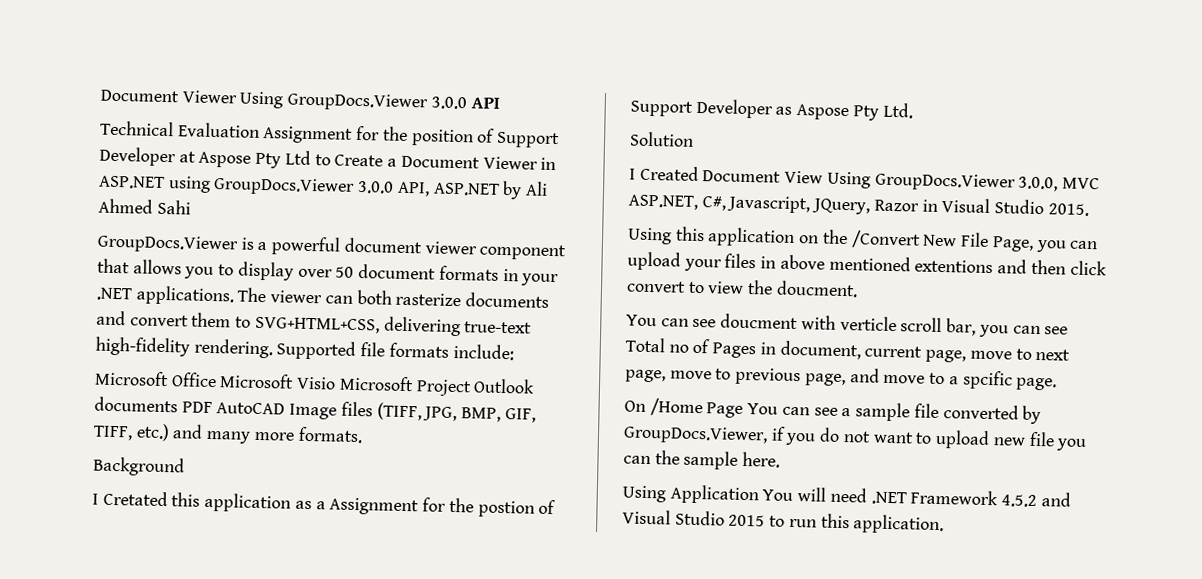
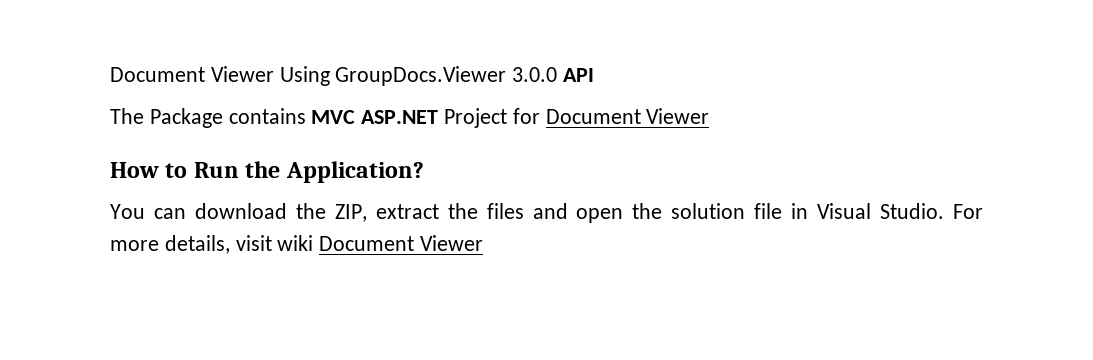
- Technical Evaluation Assignment for the position of Support Developer at Aspose Pty Ltd to Create a Document Viewer in ASP.NET using GroupDocs.Viewer 3.0.0 API, ASP.NET by Ali Ahmed Sahi
- GroupDocs.Viewer is a powerful document viewer component that allows you to display over 50 document formats in your .NET applications. The viewer can both rasterize documents and convert them to SVG+HTML+CSS, delivering true-text high-fidelity rendering. Supported file formats include:
- Microsoft Office Microsoft Visio Microsoft Project Outlook documents PDF AutoCAD Image files (TIFF, JPG, BMP, GIF, TIFF, etc.) and many more formats.
- Background
- I Cretated this application as a Assignment for the postion of Support Developer as Aspose Pty Ltd.
- Solution
- I Created Document View Using GroupDocs.Viewer 3.0.0, MVC ASP.NET, C#, Javascript, JQuery, Razor in Visual Studio 2015.
- Using this application on the /Convert New File Page, you can upload your files in above mentioned extentions and then click convert to view the doucment.
- You can see doucment with verticle scroll bar, you can see Total no of Pages in document, current page, move to next page, move to previous page, and move to a spcific page.
- On /Home Page You can see a sample file converted by GroupDocs.Viewer, if you do not want to upload new file you can the sample here.
- Using Application You will need .NET Framework 4.5.2 and Visual Studio 2015 to run this application.
+ The Package contains MVC ASP.NET Project for Document Viewer
+ How to Run the Application?
+ You can download the ZIP, extract the files and open the solution file in Visual Studio. For more details, visit wiki Document Viewer

